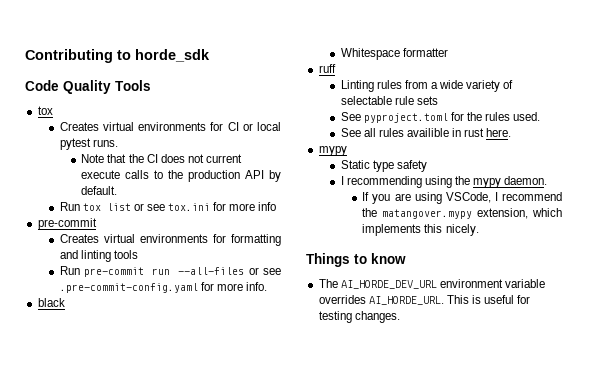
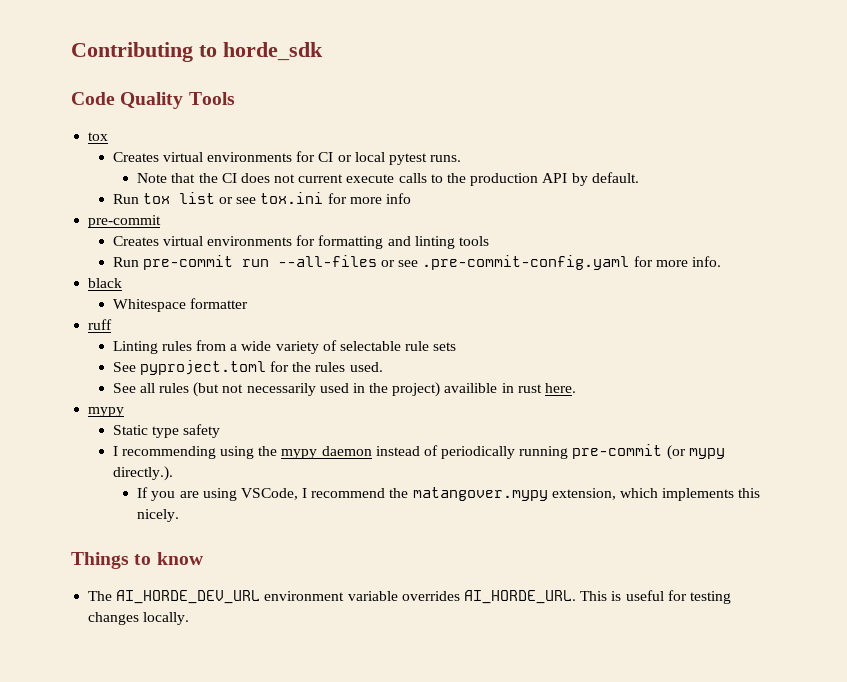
- See all rules availible in rust here.
+ See all rules (but not necessarily used in the project) availible in rust here.
- I recommending using the mypy daemon.
+ I recommending using the mypy daemon instead of periodically running pre-commit (or mypy directly.).
- This is useful for testing changes.
+ This is useful for testing changes locally.

